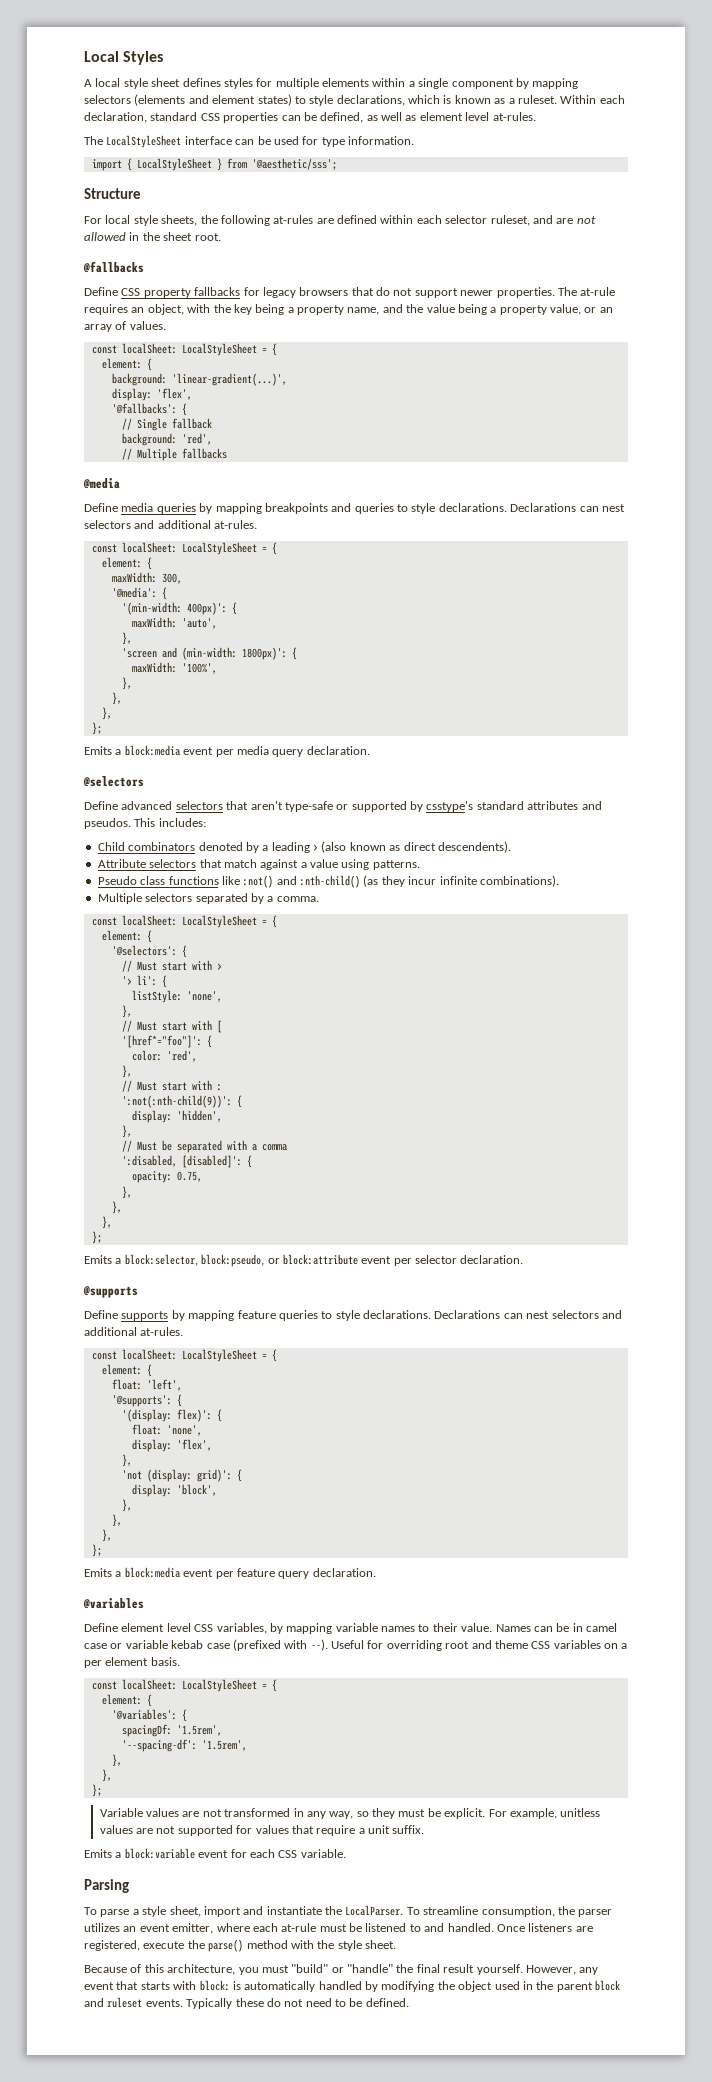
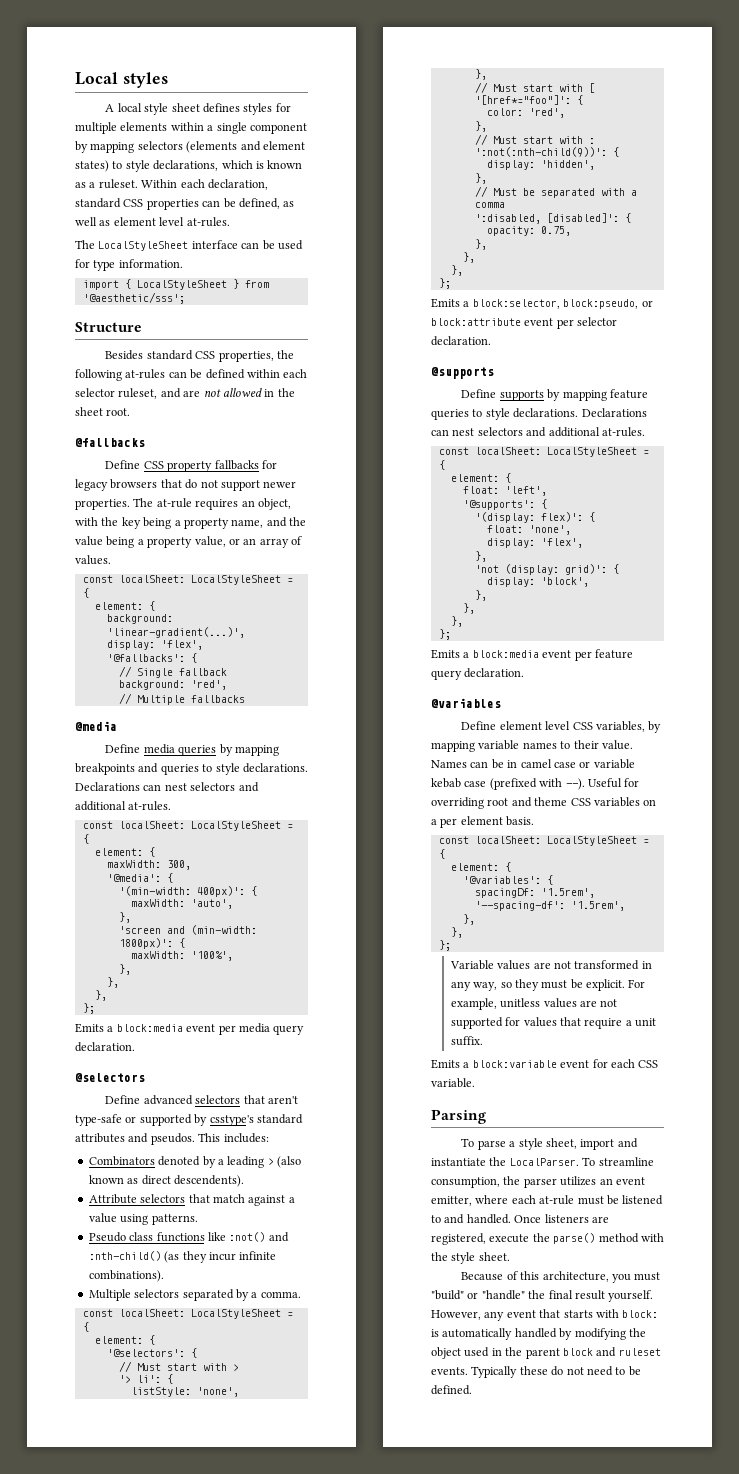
- Local Styles
+ Local styles
- For local style sheets, the following at-rules are defined within each selector ruleset, and are not allowed in the sheet root.
+ Besides standard CSS properties, the following at-rules can be defined within each selector ruleset, and are not allowed in the sheet root.
- Child combinators denoted by a leading > (also known as direct descendents).
+ Combinators denoted by a leading > (also known as direct descendents).

